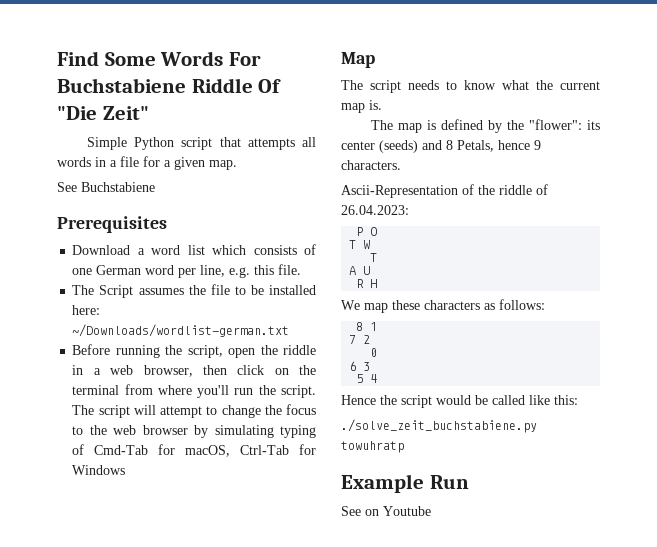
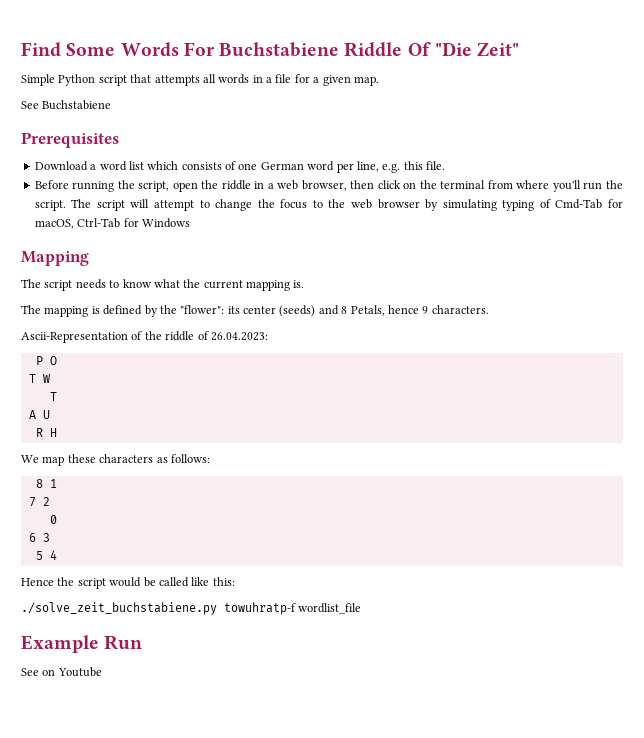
- The Script assumes the file to be installed here: ~/Downloads/wordlist-german.txt
- Map
+ Mapping
- The script needs to know what the current map is.
+ The script needs to know what the current mapping is.
- The map is defined by the "flower": its center (seeds) and 8 Petals, hence 9 characters.
+ The mapping is defined by the "flower": its center (seeds) and 8 Petals, hence 9 characters.
- ./solve_zeit_buchstabiene.py towuhratp
+ ./solve_zeit_buchstabiene.py towuhratp-f wordlist_file

